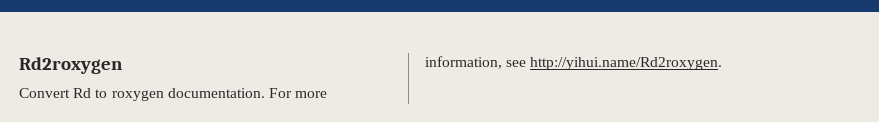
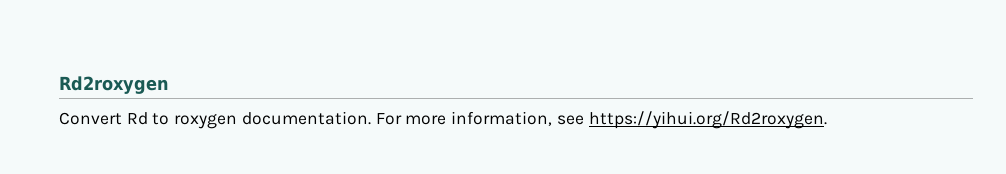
- For more information, see http://yihui.name/Rd2roxygen.
+ For more information, see https://yihui.org/Rd2roxygen.

